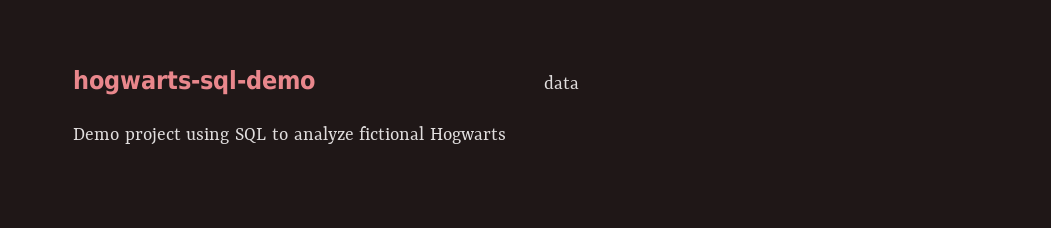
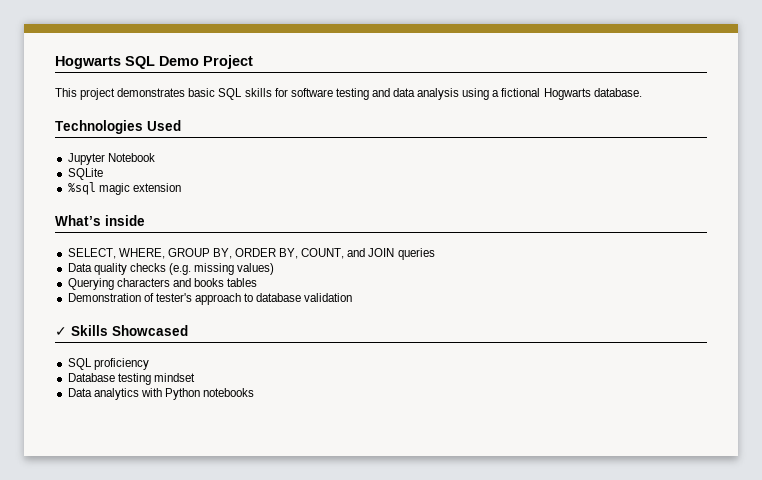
- hogwarts-sql-demo
- Demo project using SQL to analyze fictional Hogwarts data
+ Hogwarts SQL Demo Project
+ This project demonstrates basic SQL skills for software testing and data analysis using a fictional Hogwarts database.
+ Technologies Used
+ Jupyter Notebook
+ SQLite
+ %sql magic extension
+ What’s inside
+ SELECT, WHERE, GROUP BY, ORDER BY, COUNT, and JOIN queries
+ Data quality checks (e.g. missing values)
+ Querying characters and books tables
+ Demonstration of tester's approach to database validation
+ ✓ Skills Showcased
+ SQL proficiency
+ Database testing mindset
+ Data analytics with Python notebooks

